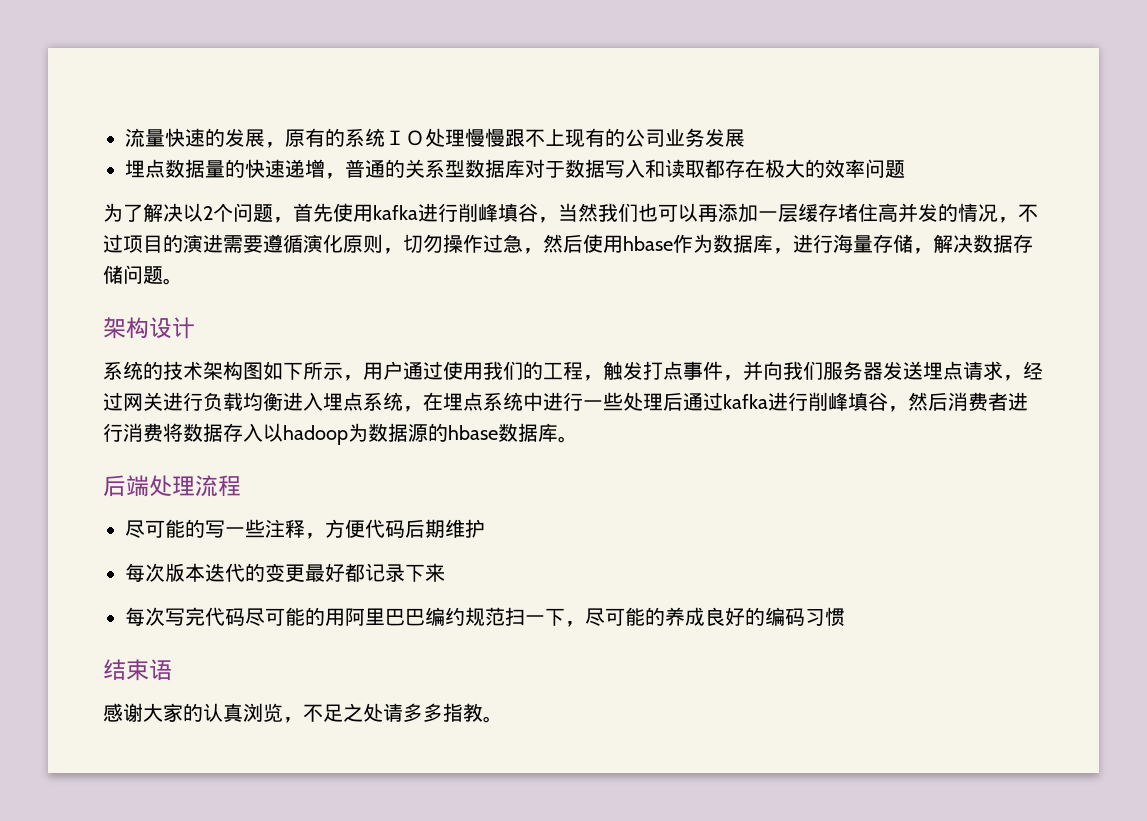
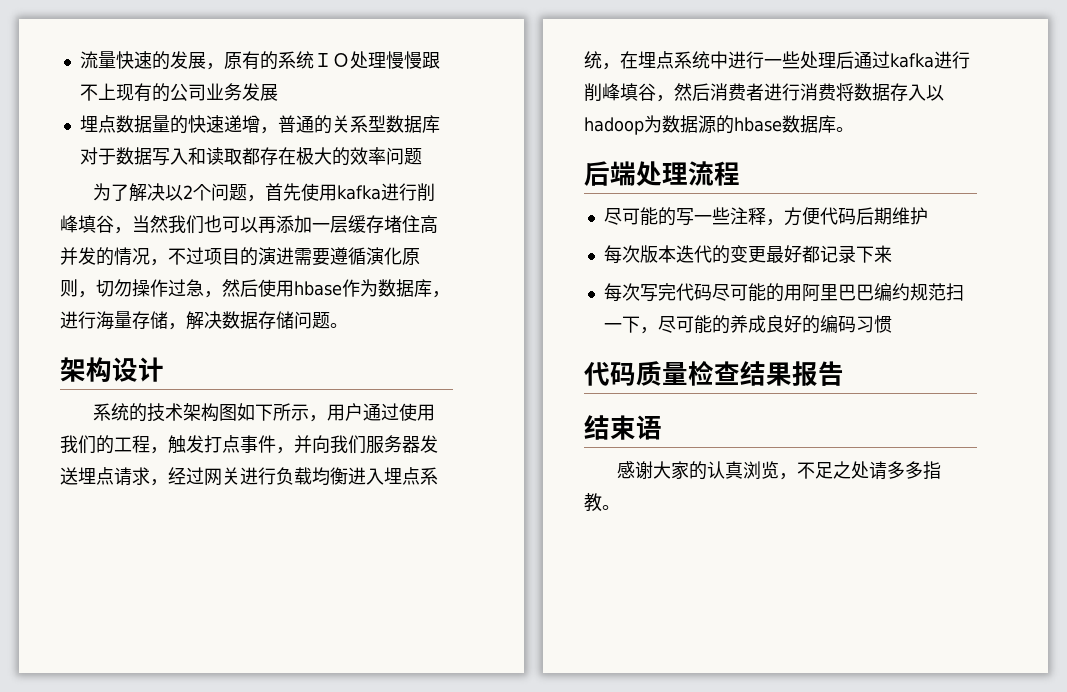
+ 代码质量检查结果报告

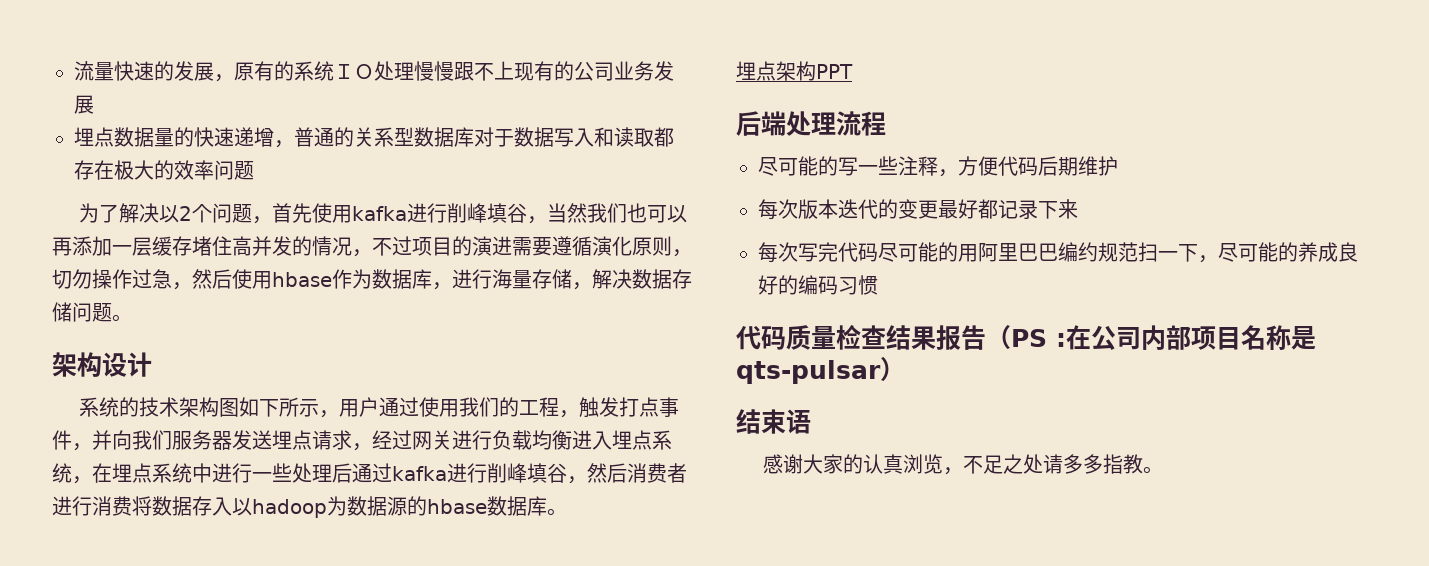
+ 埋点架构PPT
- 代码质量检查结果报告
+ 代码质量检查结果报告（PS :在公司内部项目名称是qts-pulsar）

